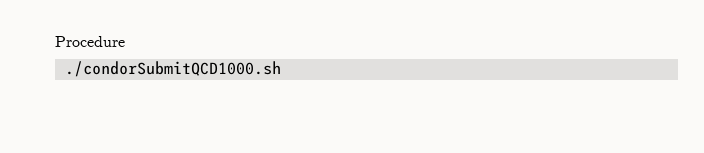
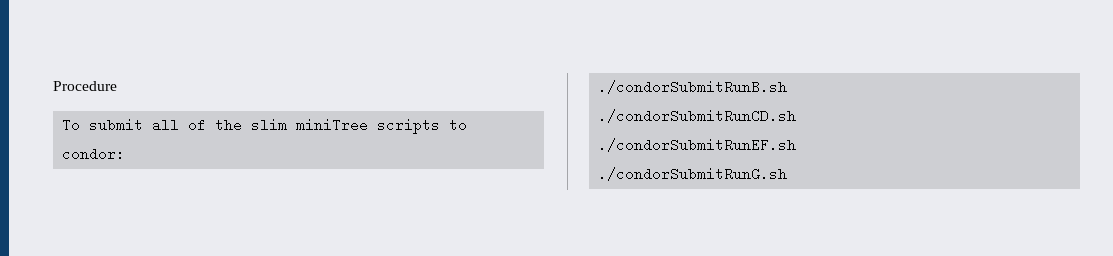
- ./condorSubmitQCD1000.sh
+ To submit all of the slim miniTree scripts to condor:
+ ./condorSubmitRunB.sh
+ ./condorSubmitRunCD.sh
+ ./condorSubmitRunEF.sh
+ ./condorSubmitRunG.sh

